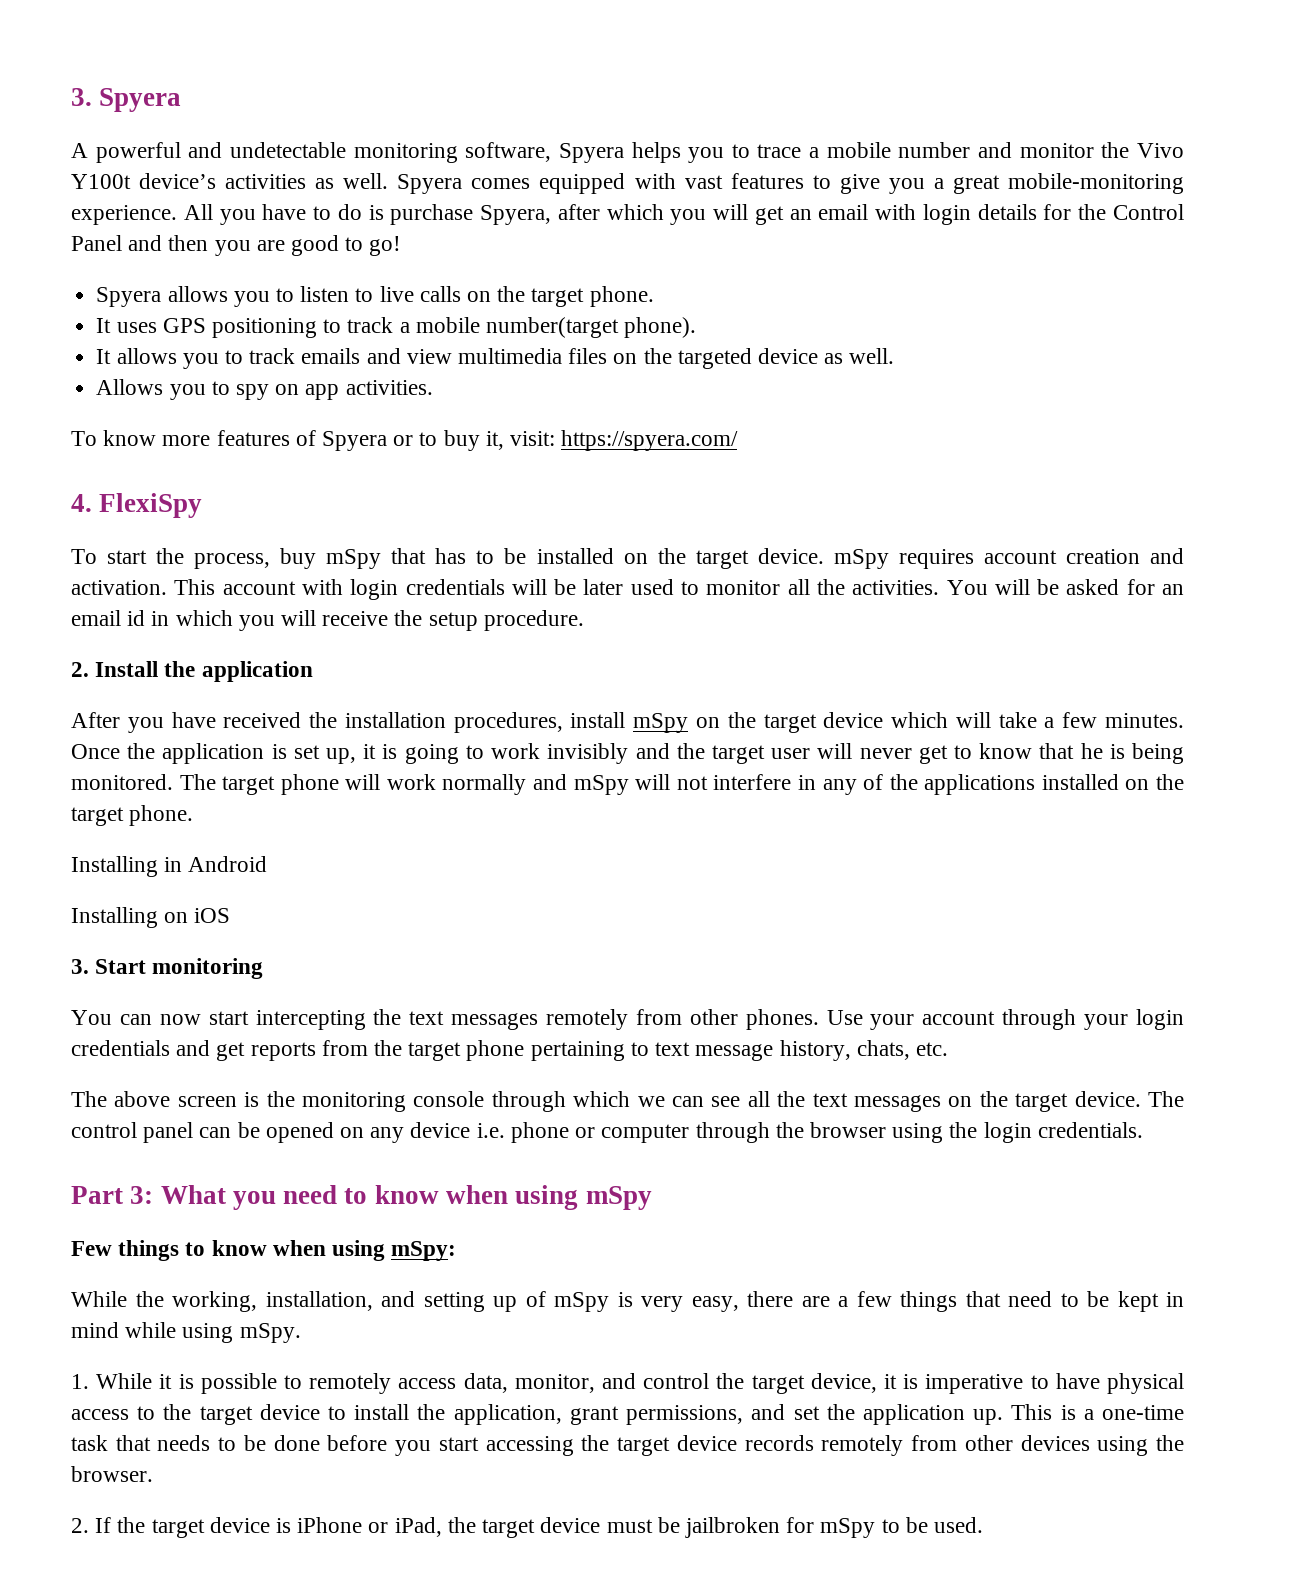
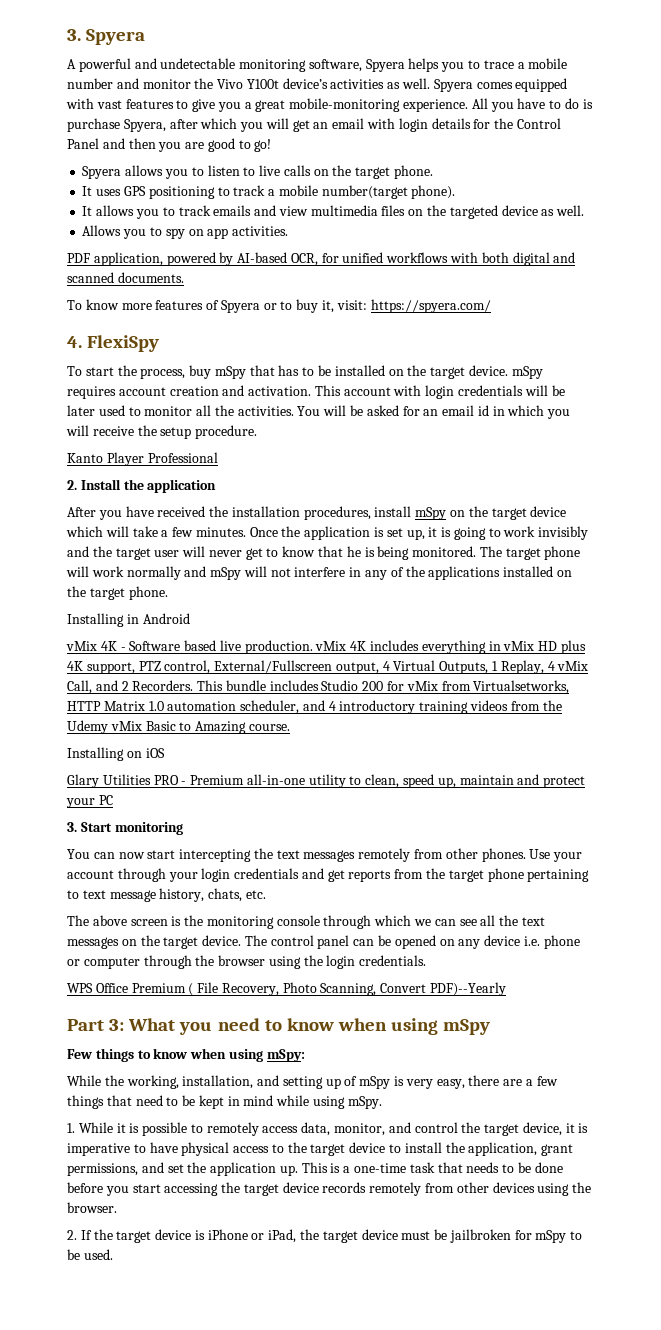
+ PDF application, powered by AI-based OCR, for unified workflows with both digital and scanned documents.
+ Kanto Player Professional
+ vMix 4K - Software based live production. vMix 4K includes everything in vMix HD plus 4K support, PTZ control, External/Fullscreen output, 4 Virtual Outputs, 1 Replay, 4 vMix Call, and 2 Recorders. This bundle includes Studio 200 for vMix from Virtualsetworks, HTTP Matrix 1.0 automation scheduler, and 4 introductory training videos from the Udemy vMix Basic to Amazing course.
  Installing on iOS
+ Glary Utilities PRO - Premium all-in-one utility to clean, speed up, maintain and protect your PC
+ WPS Office Premium ( File Recovery, Photo Scanning, Convert PDF)--Yearly

